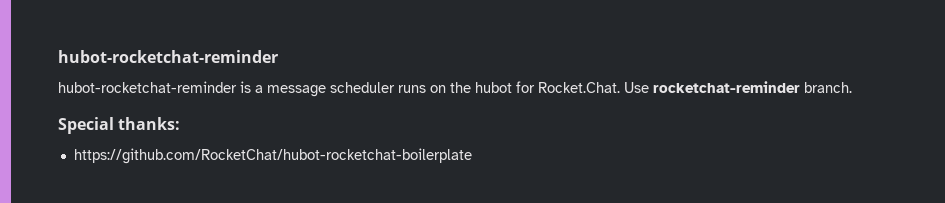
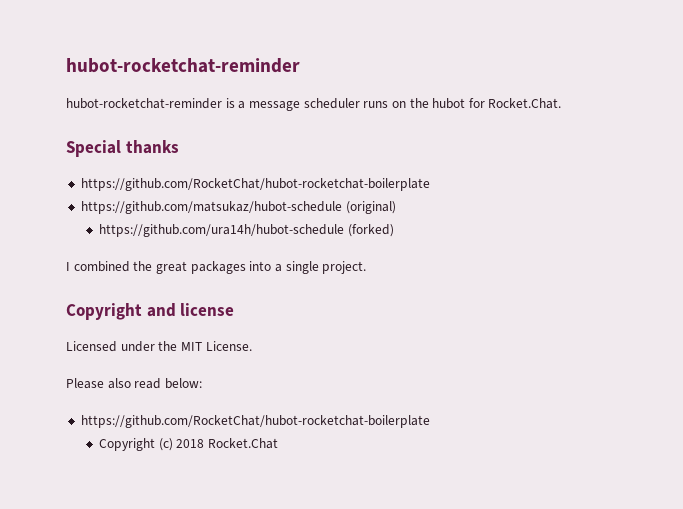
- hubot-rocketchat-reminder is a message scheduler runs on the hubot for Rocket.Chat. Use rocketchat-reminder branch.
+ hubot-rocketchat-reminder is a message scheduler runs on the hubot for Rocket.Chat.
- Special thanks:
+ Special thanks
  https://github.com/RocketChat/hubot-rocketchat-boilerplate
+ https://github.com/matsukaz/hubot-schedule (original)
+ https://github.com/ura14h/hubot-schedule (forked)
+ I combined the great packages into a single project.
+ Copyright and license
+ Licensed under the MIT License.
+ Please also read below:
+ https://github.com/RocketChat/hubot-rocketchat-boilerplate
+ Copyright (c) 2018 Rocket.Chat

